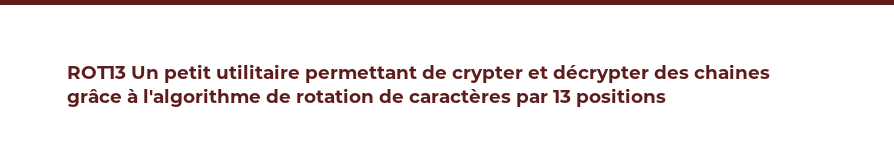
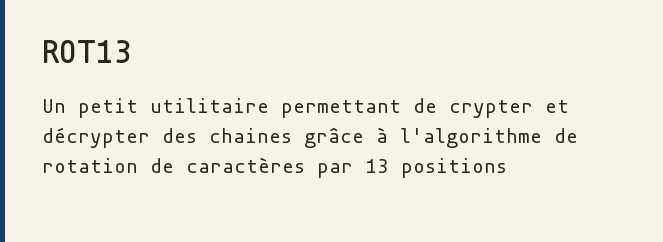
- ROT13 Un petit utilitaire permettant de crypter et décrypter des chaines grâce à l'algorithme de rotation de caractères par 13 positions
+ ROT13
+ Un petit utilitaire permettant de crypter et décrypter des chaines grâce à l'algorithme de rotation de caractères par 13 positions

